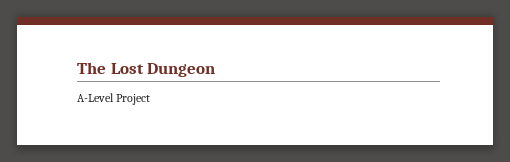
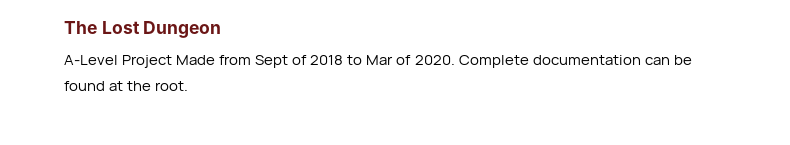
- A-Level Project
+ A-Level Project Made from Sept of 2018 to Mar of 2020. Complete documentation can be found at the root.

